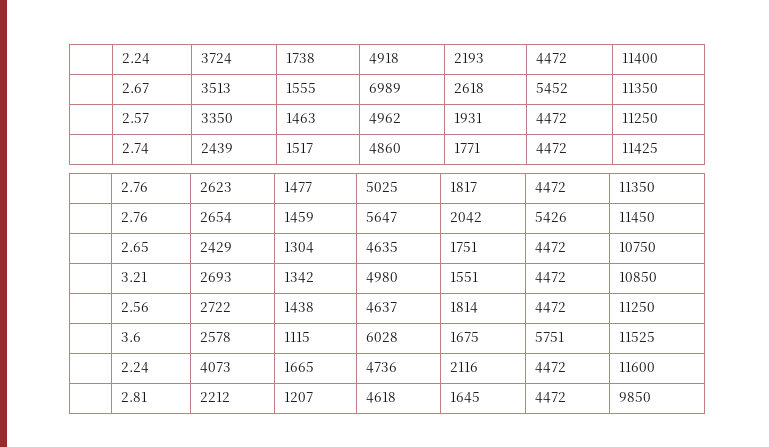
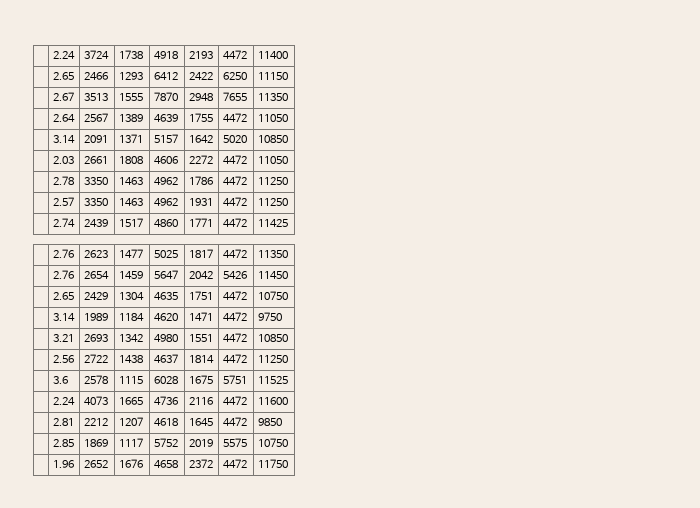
- | 2.67 | 3513 | 1555 | 6989 | 2618 | 5452 | 11350
+ | 2.65 | 2466 | 1293 | 6412 | 2422 | 6250 | 11150
+ | 2.67 | 3513 | 1555 | 7870 | 2948 | 7655 | 11350
+ | 2.64 | 2567 | 1389 | 4639 | 1755 | 4472 | 11050
+ | 3.14 | 2091 | 1371 | 5157 | 1642 | 5020 | 10850
+ | 2.03 | 2661 | 1808 | 4606 | 2272 | 4472 | 11050
+ | 2.78 | 3350 | 1463 | 4962 | 1786 | 4472 | 11250
+ | 3.14 | 1989 | 1184 | 4620 | 1471 | 4472 | 9750
+ | 2.85 | 1869 | 1117 | 5752 | 2019 | 5575 | 10750
+ | 1.96 | 2652 | 1676 | 4658 | 2372 | 4472 | 11750

